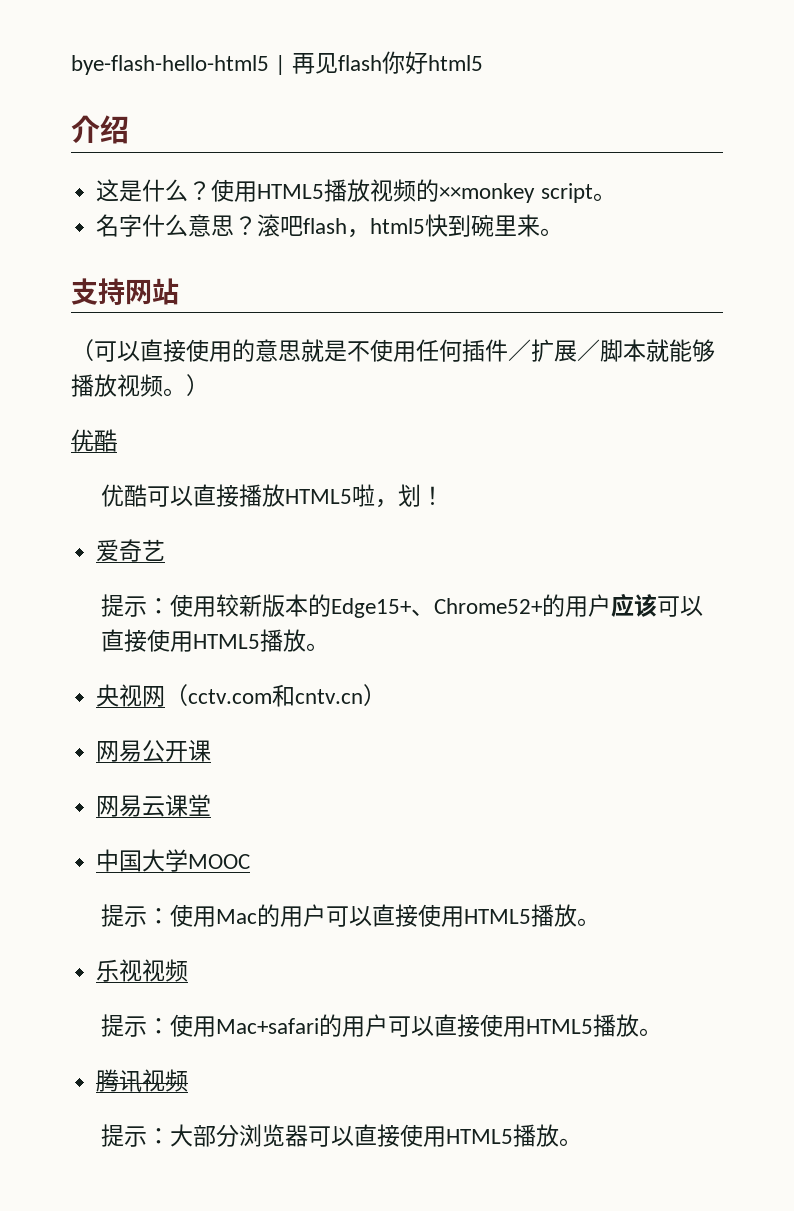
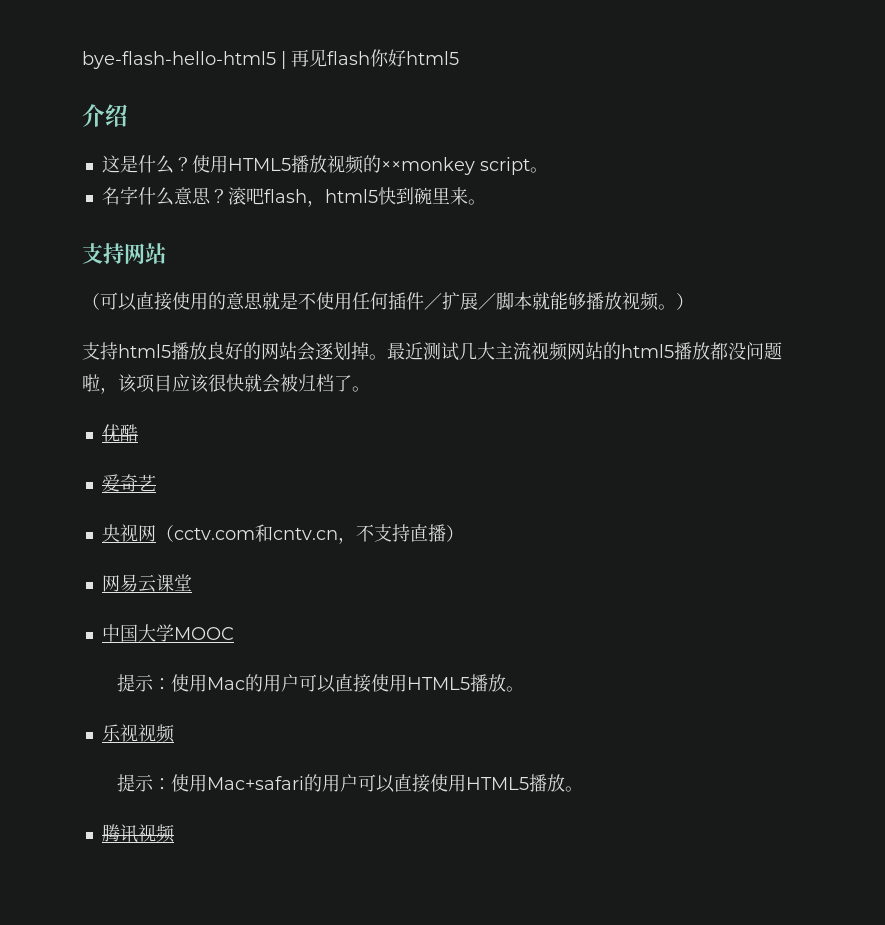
  （可以直接使用的意思就是不使用任何插件／扩展／脚本就能够播放视频。）
+ 支持html5播放良好的网站会逐划掉。最近测试几大主流视频网站的html5播放都没问题啦，该项目应该很快就会被归档了。
  优酷
- 优酷可以直接播放HTML5啦，划！
  爱奇艺
- 提示：使用较新版本的Edge15+、Chrome52+的用户应该可以直接使用HTML5播放。
- 央视网（cctv.com和cntv.cn）
- 网易公开课
+ 央视网（cctv.com和cntv.cn，不支持直播）
- 提示：大部分浏览器可以直接使用HTML5播放。

